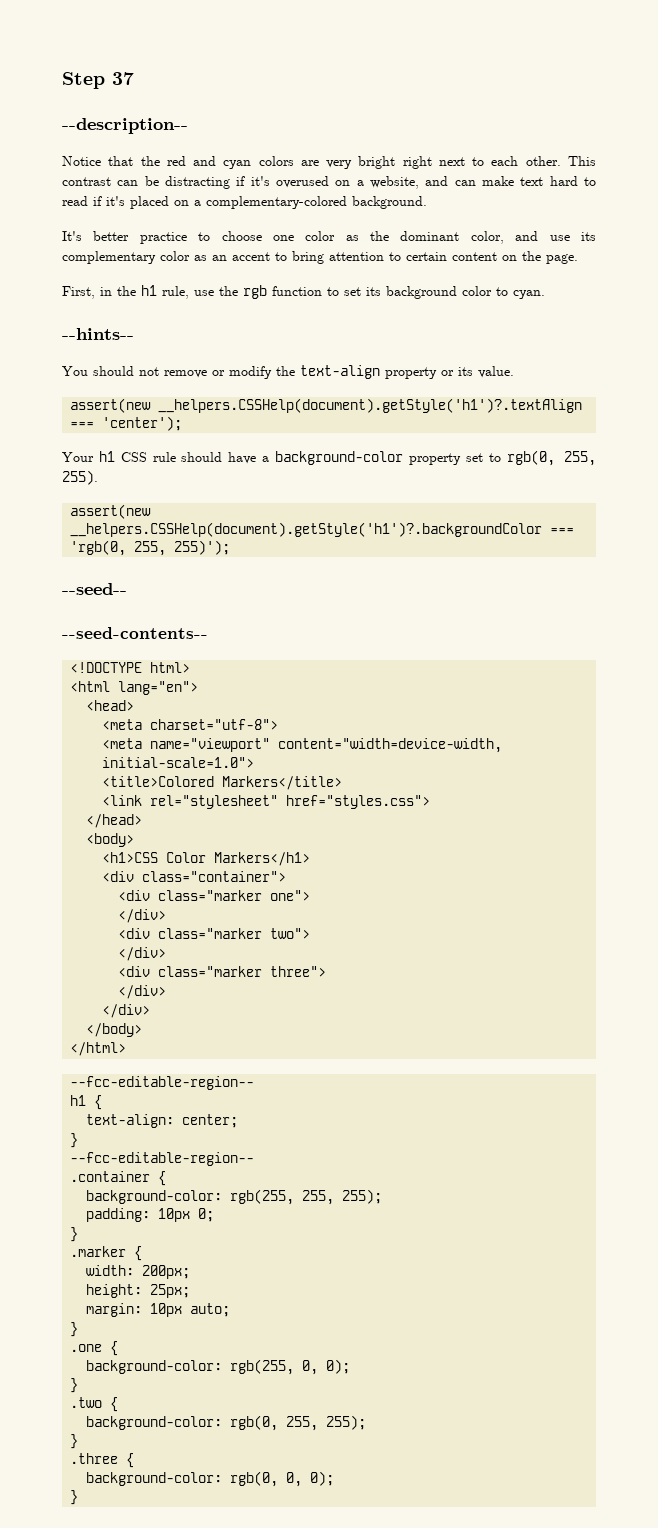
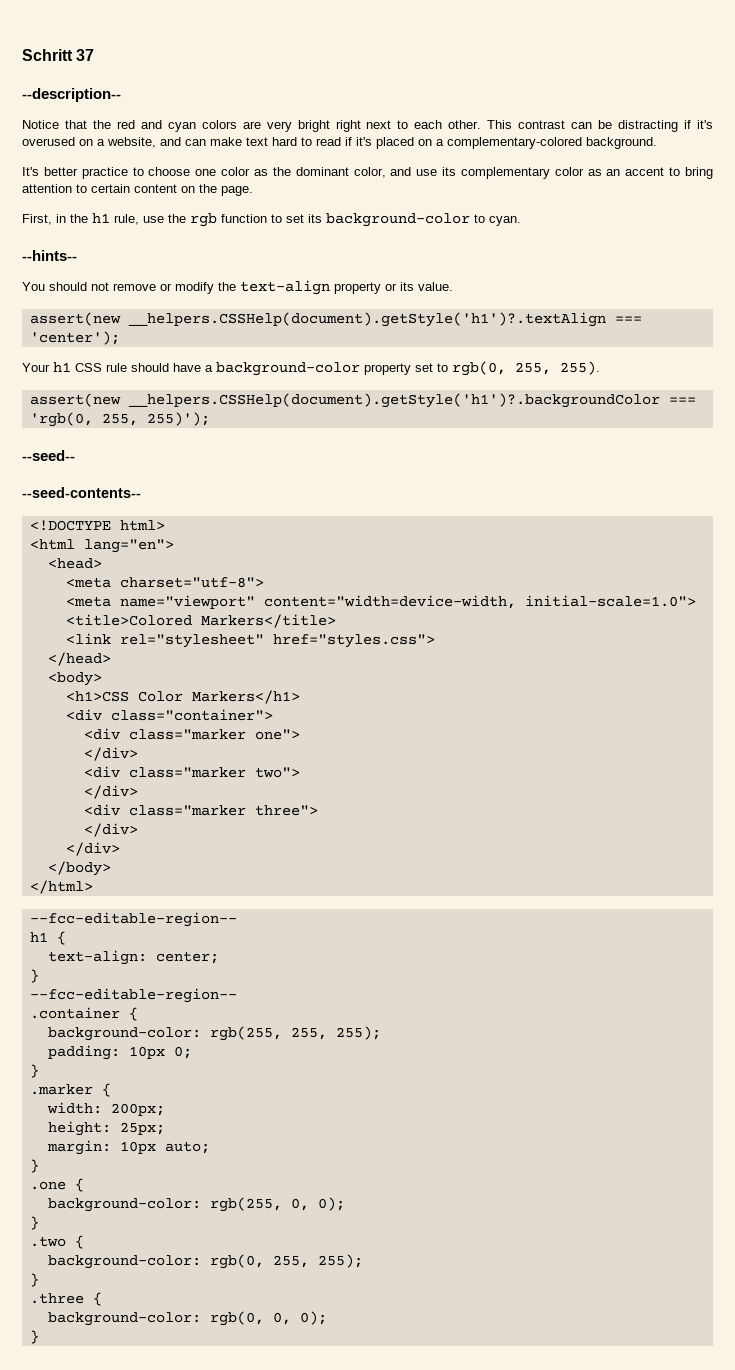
- Step 37
+ Schritt 37
- First, in the h1 rule, use the rgb function to set its background color to cyan.
+ First, in the h1 rule, use the rgb function to set its background-color to cyan.

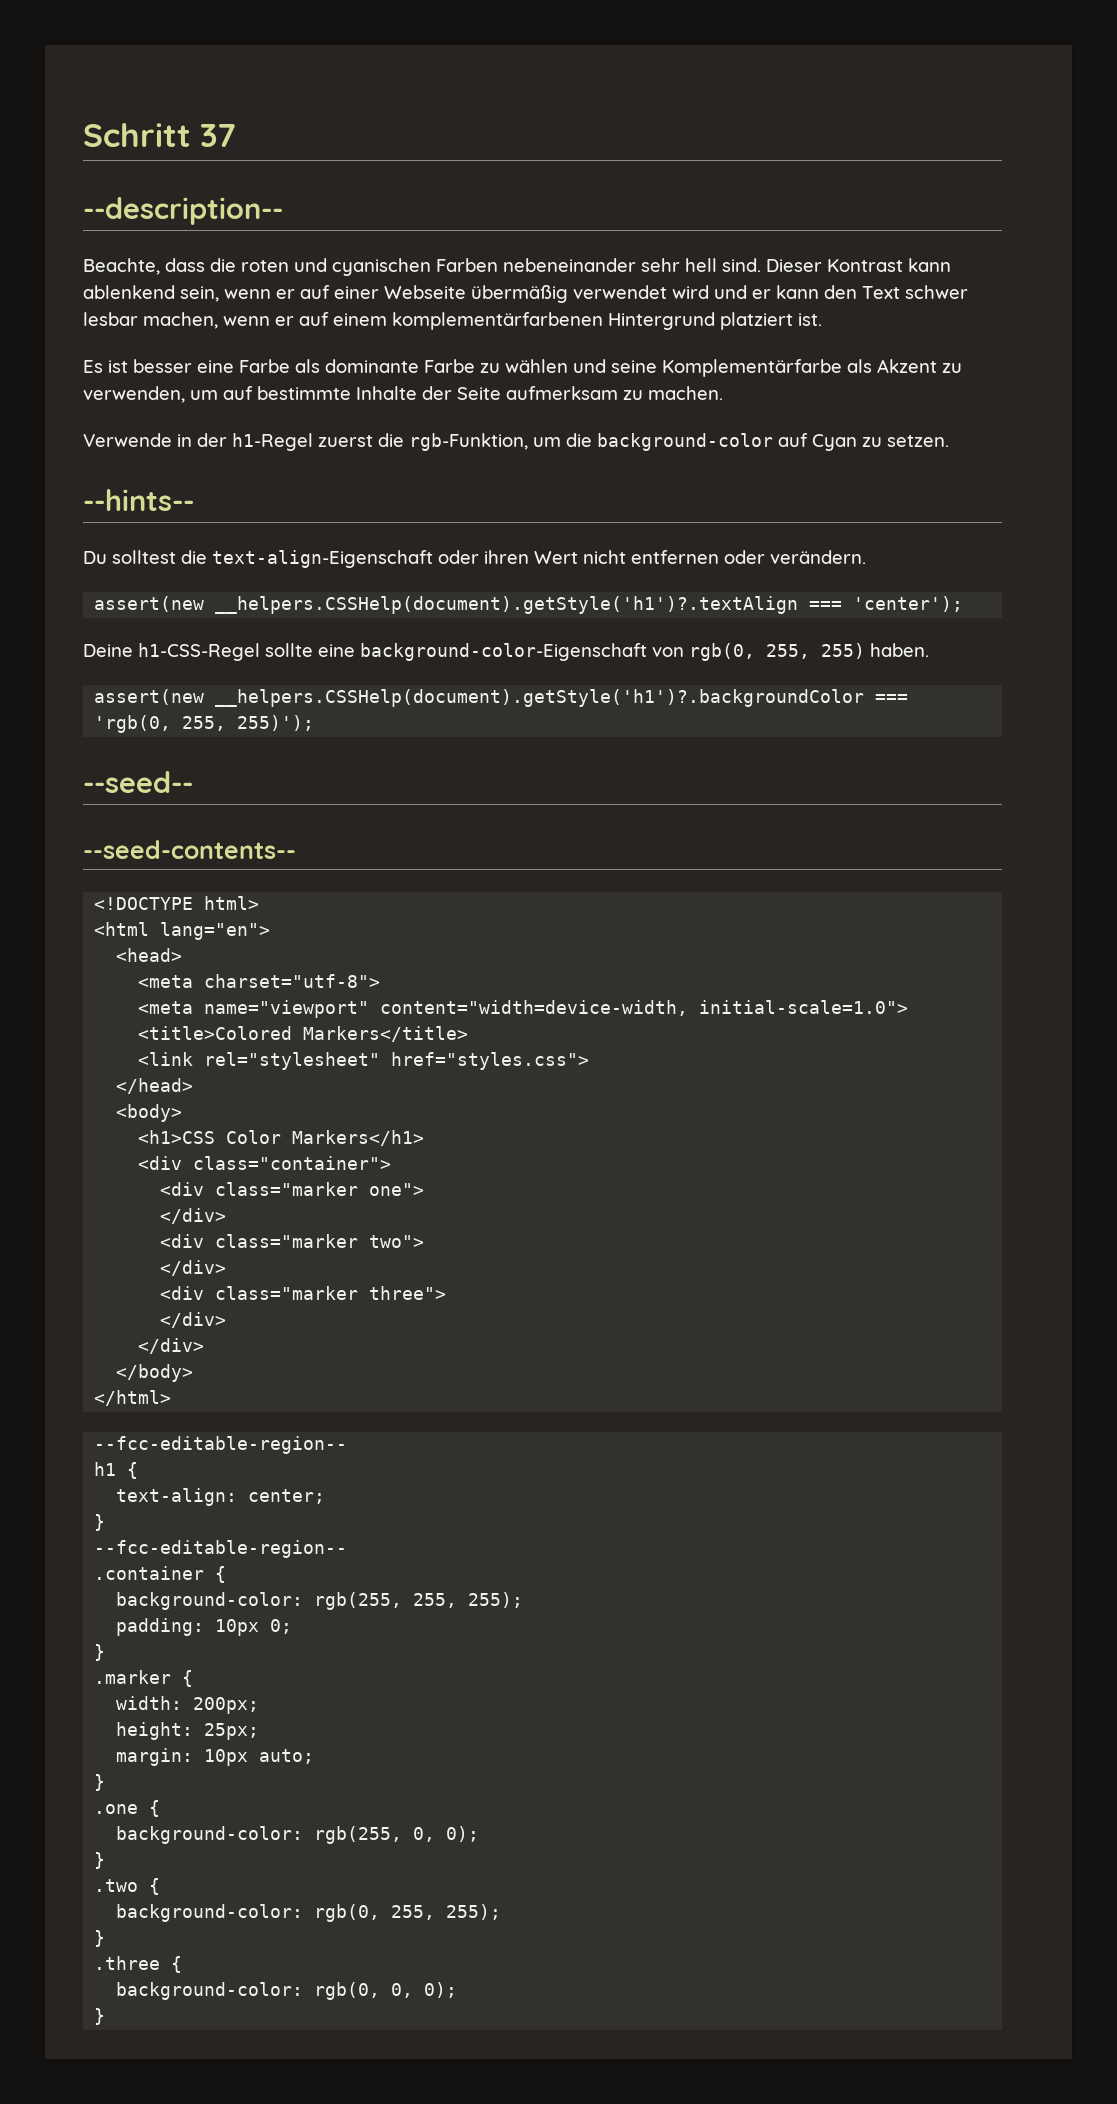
- Notice that the red and cyan colors are very bright right next to each other. This contrast can be distracting if it's overused on a website, and can make text hard to read if it's placed on a complementary-colored background.
- It's better practice to choose one color as the dominant color, and use its complementary color as an accent to bring attention to certain content on the page.
- First, in the h1 rule, use the rgb function to set its background-color to cyan.
+ Beachte, dass die roten und cyanischen Farben nebeneinander sehr hell sind. Dieser Kontrast kann ablenkend sein, wenn er auf einer Webseite übermäßig verwendet wird und er kann den Text schwer lesbar machen, wenn er auf einem komplementärfarbenen Hintergrund platziert ist.
+ Es ist besser eine Farbe als dominante Farbe zu wählen und seine Komplementärfarbe als Akzent zu verwenden, um auf bestimmte Inhalte der Seite aufmerksam zu machen.
+ Verwende in der h1-Regel zuerst die rgb-Funktion, um die background-color auf Cyan zu setzen.
  --hints--
- You should not remove or modify the text-align property or its value.
+ Du solltest die text-align-Eigenschaft oder ihren Wert nicht entfernen oder verändern.
  assert(new __helpers.CSSHelp(document).getStyle('h1')?.textAlign === 'center');
- Your h1 CSS rule should have a background-color property set to rgb(0, 255, 255).
+ Deine h1-CSS-Regel sollte eine background-color-Eigenschaft von rgb(0, 255, 255) haben.

